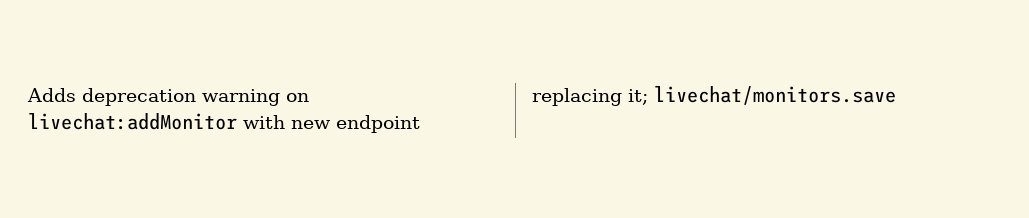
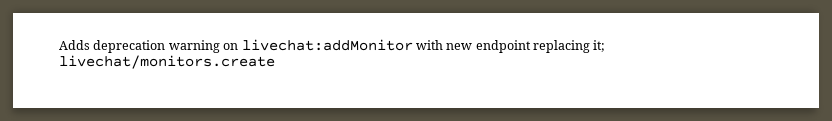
- Adds deprecation warning on livechat:addMonitor with new endpoint replacing it; livechat/monitors.save
+ Adds deprecation warning on livechat:addMonitor with new endpoint replacing it; livechat/monitors.create

